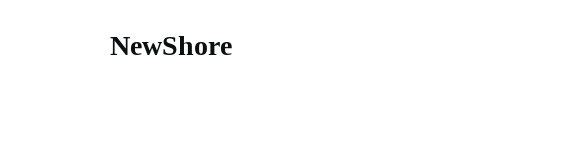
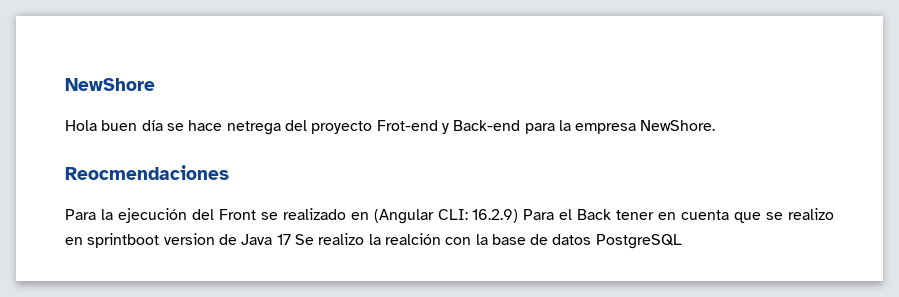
+ Hola buen día se hace netrega del proyecto Frot-end y Back-end para la empresa NewShore.
+ Reocmendaciones
+ Para la ejecución del Front se realizado en (Angular CLI: 16.2.9) Para el Back tener en cuenta que se realizo en sprintboot version de Java 17 Se realizo la realción con la base de datos PostgreSQL

